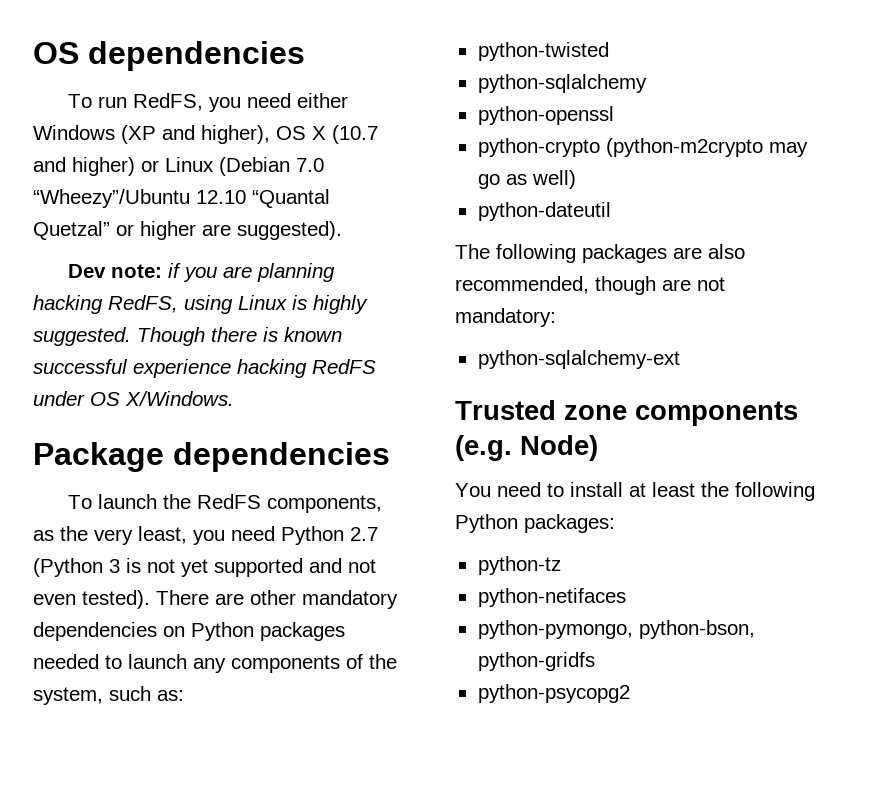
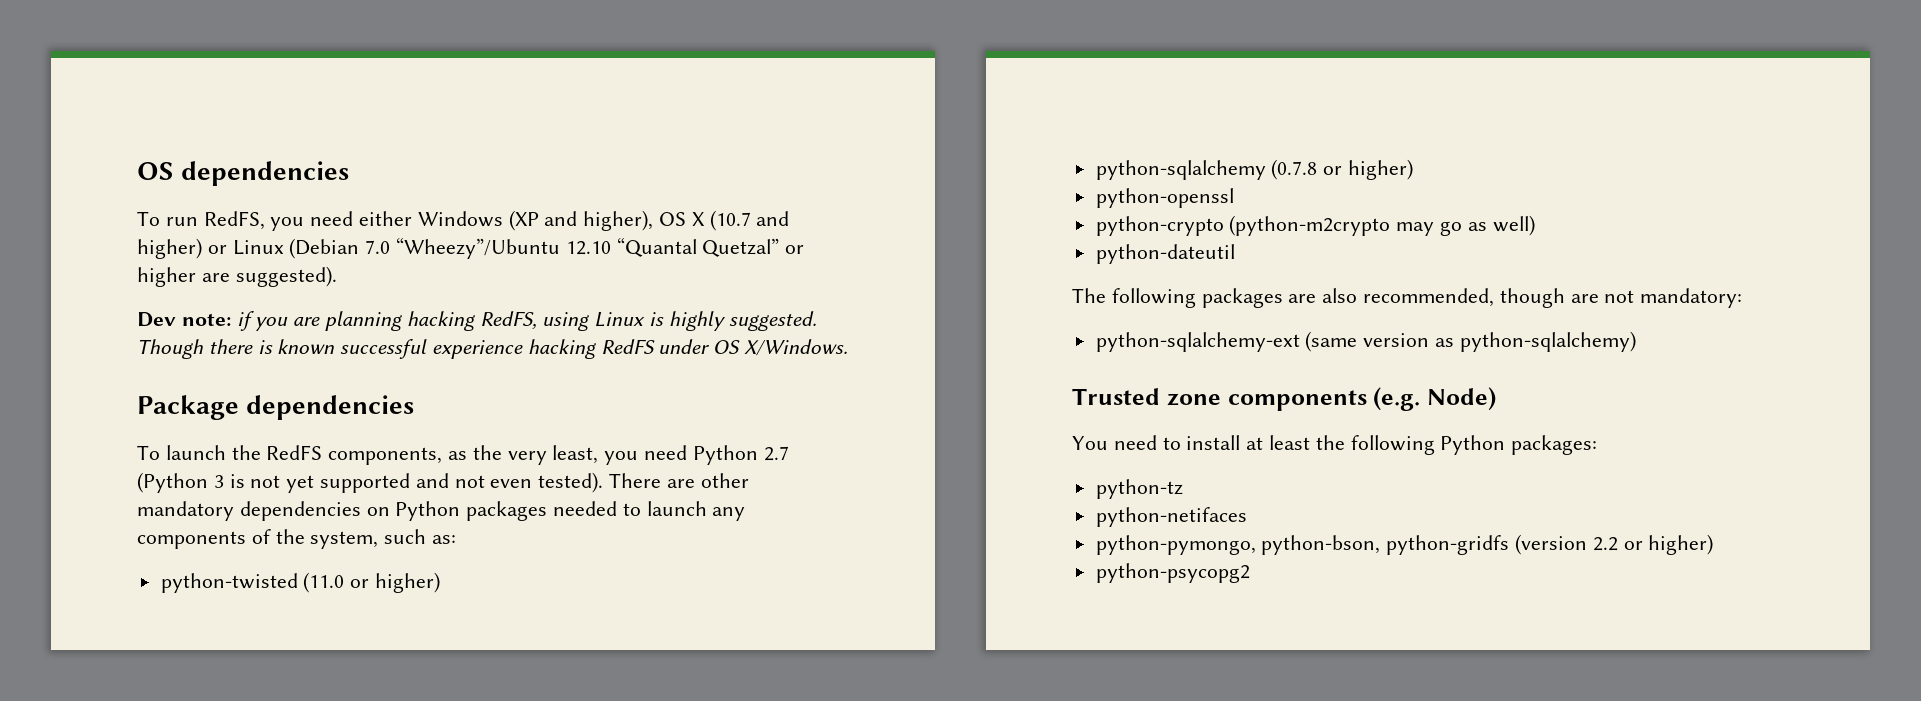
- python-twisted
- python-sqlalchemy
+ python-twisted (11.0 or higher)
+ python-sqlalchemy (0.7.8 or higher)
- python-sqlalchemy-ext
+ python-sqlalchemy-ext (same version as python-sqlalchemy)
- python-pymongo, python-bson, python-gridfs
+ python-pymongo, python-bson, python-gridfs (version 2.2 or higher)

